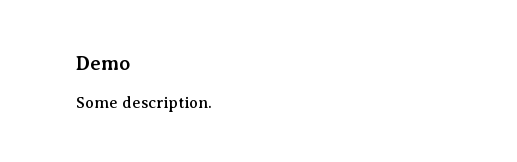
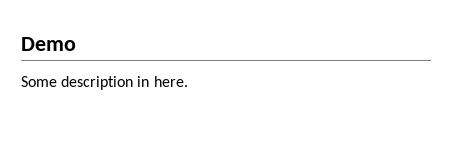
- Some description.
+ Some description in here.

